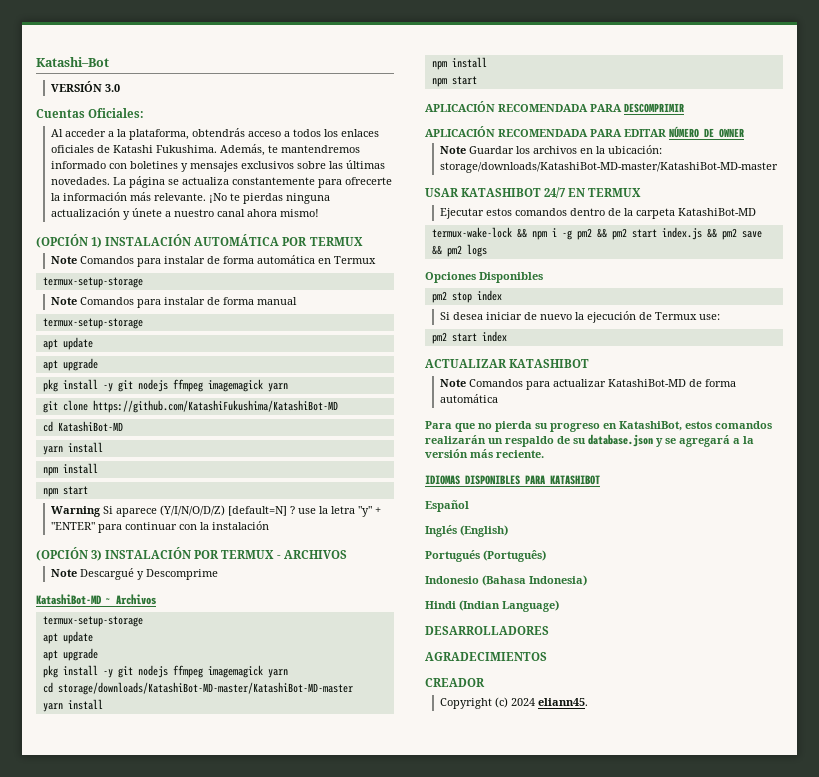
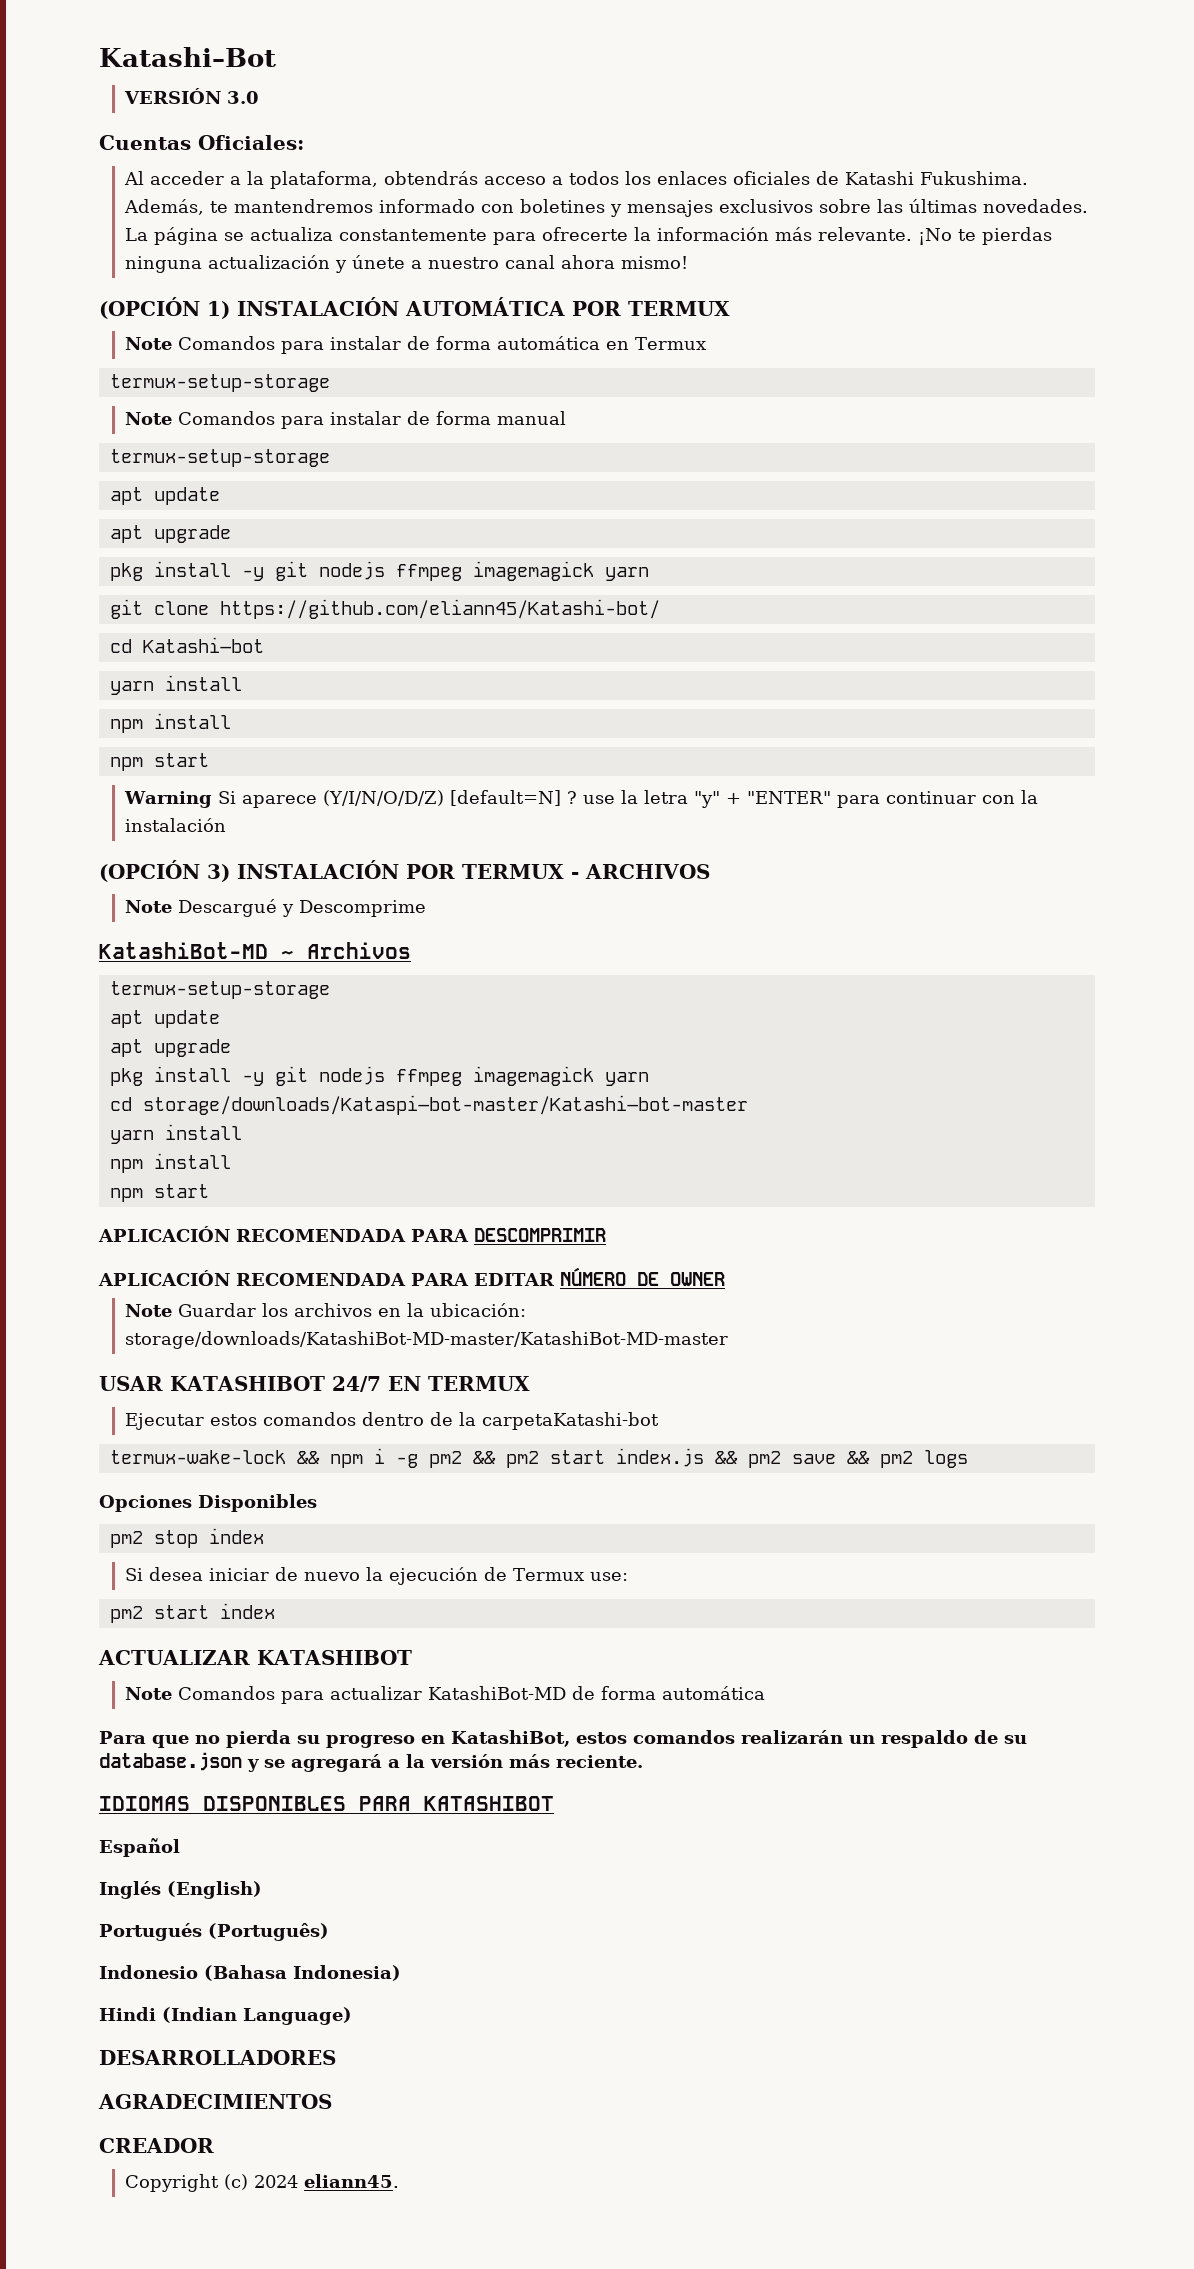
- git clone https://github.com/KatashiFukushima/KatashiBot-MD
- cd KatashiBot-MD
+ git clone https://github.com/eliann45/Katashi-bot/
+ cd Katashi–bot
- cd storage/downloads/KatashiBot-MD-master/KatashiBot-MD-master
+ cd storage/downloads/Kataspi–bot-master/Katashi–bot-master
- Ejecutar estos comandos dentro de la carpeta KatashiBot-MD
+ Ejecutar estos comandos dentro de la carpetaKatashi-bot

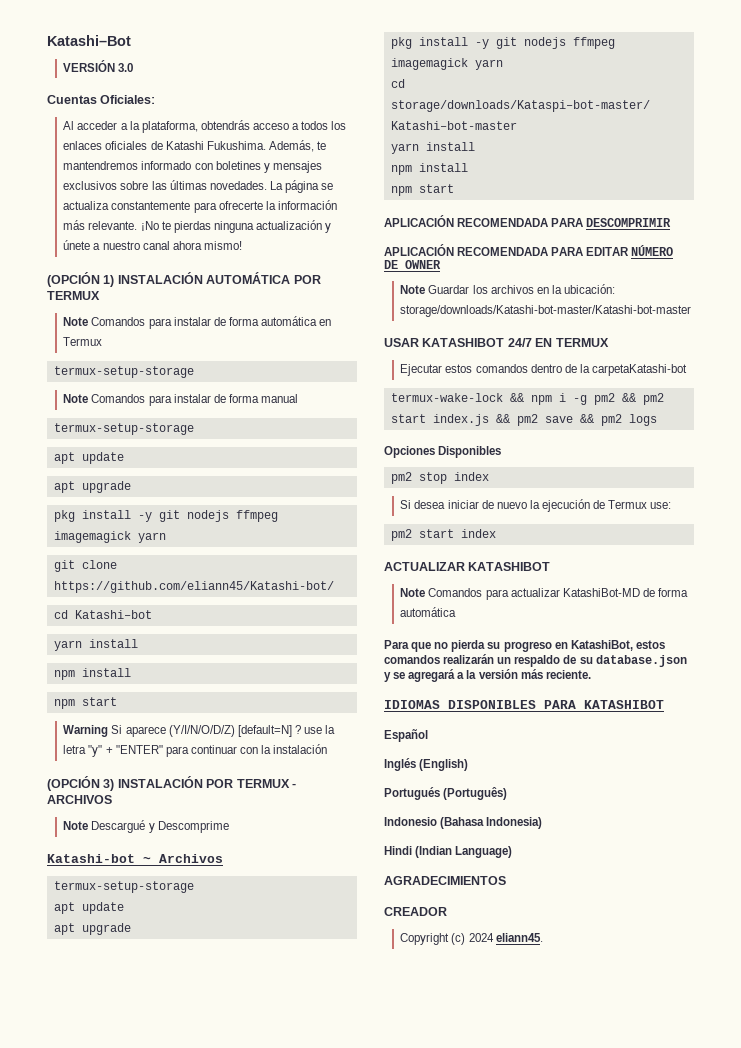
- KatashiBot-MD ~ Archivos
+ Katashi-bot ~ Archivos
- Note Guardar los archivos en la ubicación: storage/downloads/KatashiBot-MD-master/KatashiBot-MD-master
+ Note Guardar los archivos en la ubicación: storage/downloads/Katashi-bot-master/Katashi-bot-master
- DESARROLLADORES

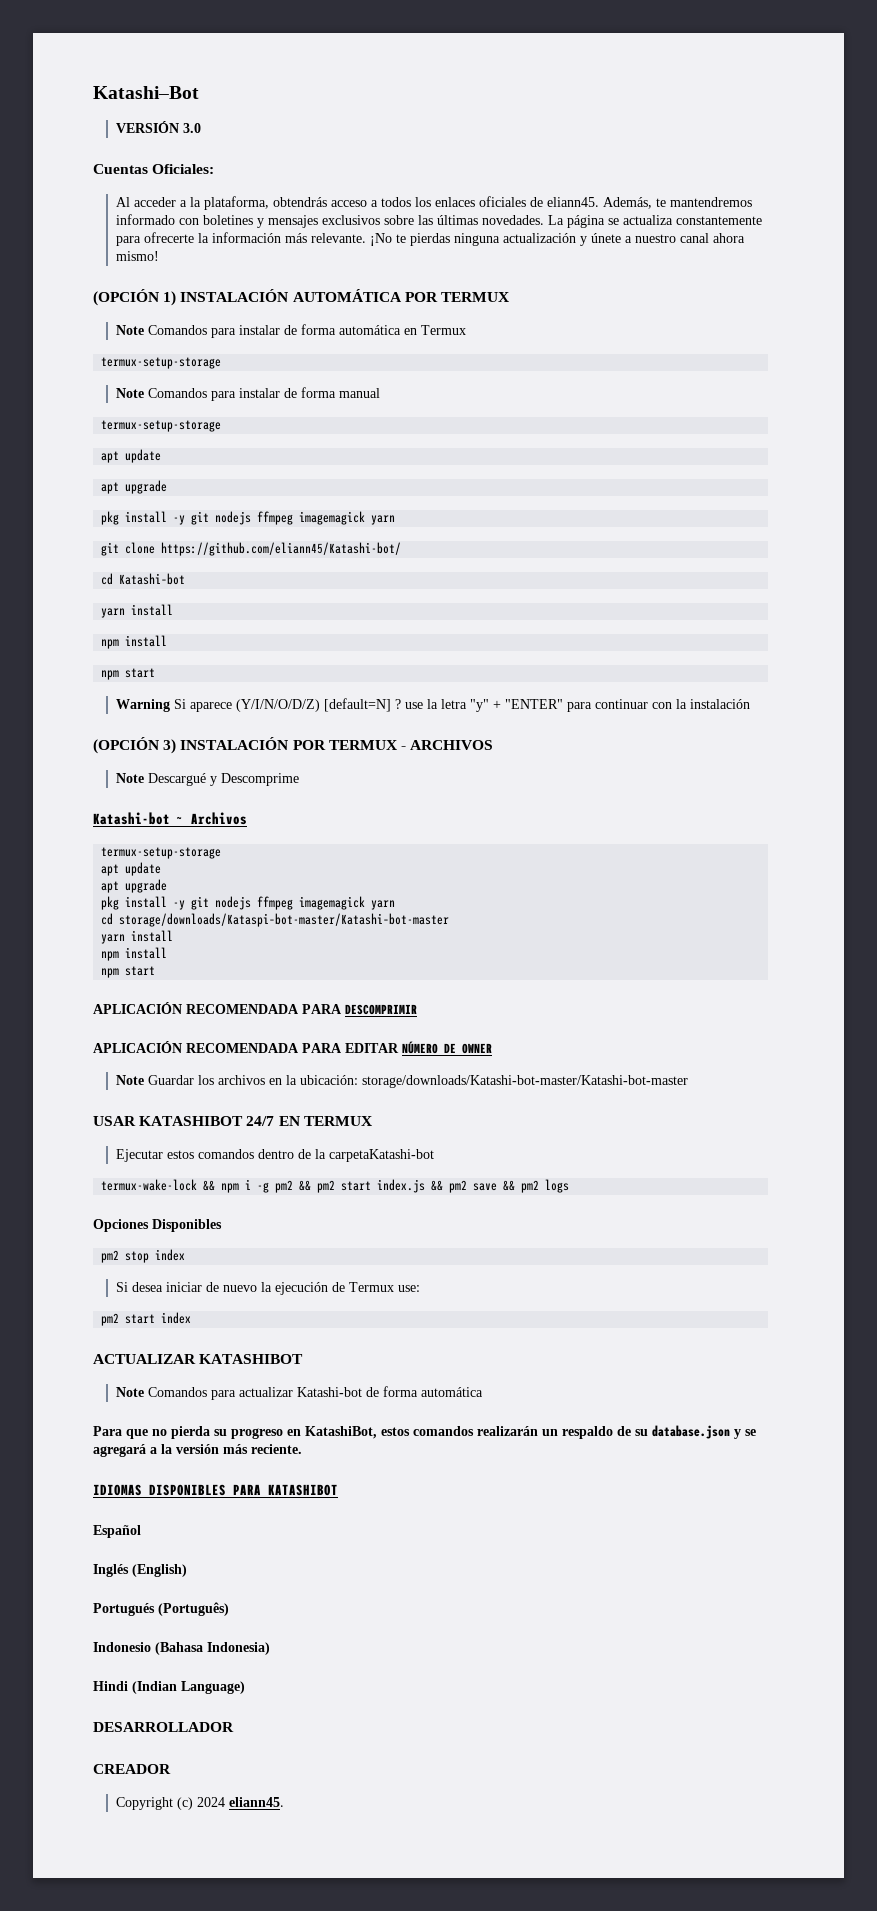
- Al acceder a la plataforma, obtendrás acceso a todos los enlaces oficiales de Katashi Fukushima.
+ Al acceder a la plataforma, obtendrás acceso a todos los enlaces oficiales de eliann45.
- Note Comandos para actualizar KatashiBot-MD de forma automática
+ Note Comandos para actualizar Katashi-bot de forma automática
- AGRADECIMIENTOS
+ DESARROLLADOR

